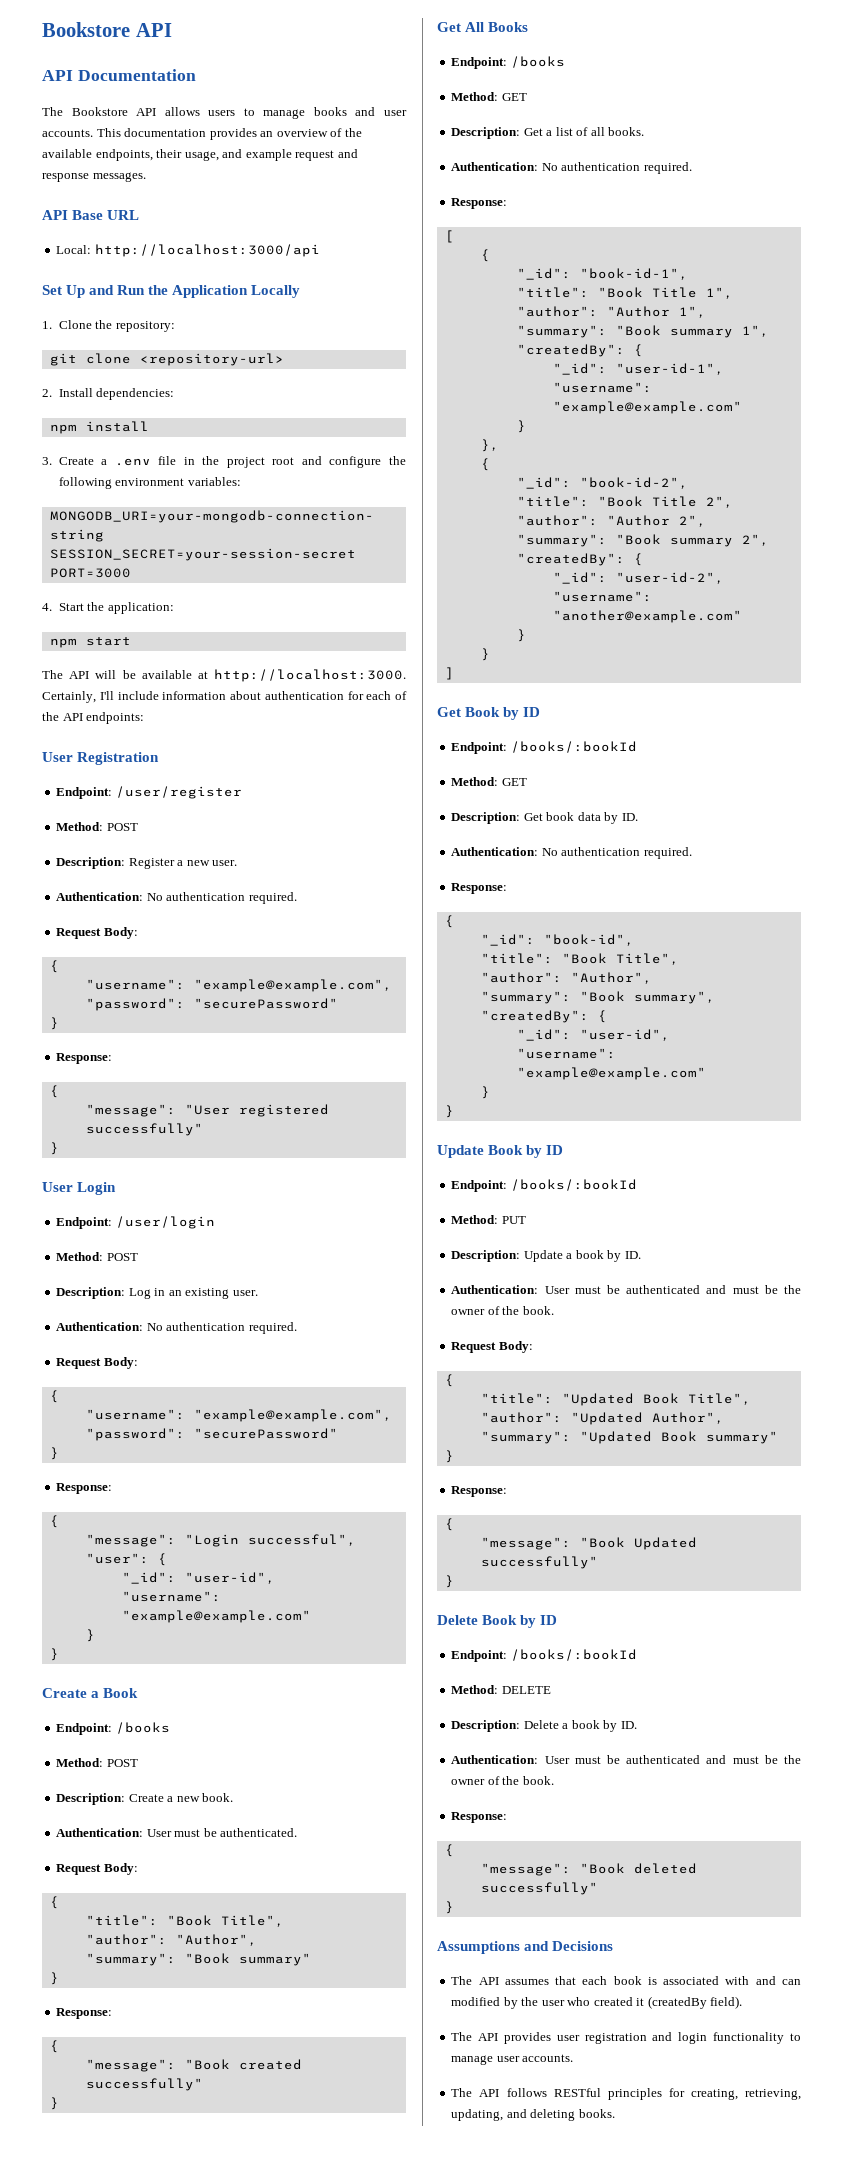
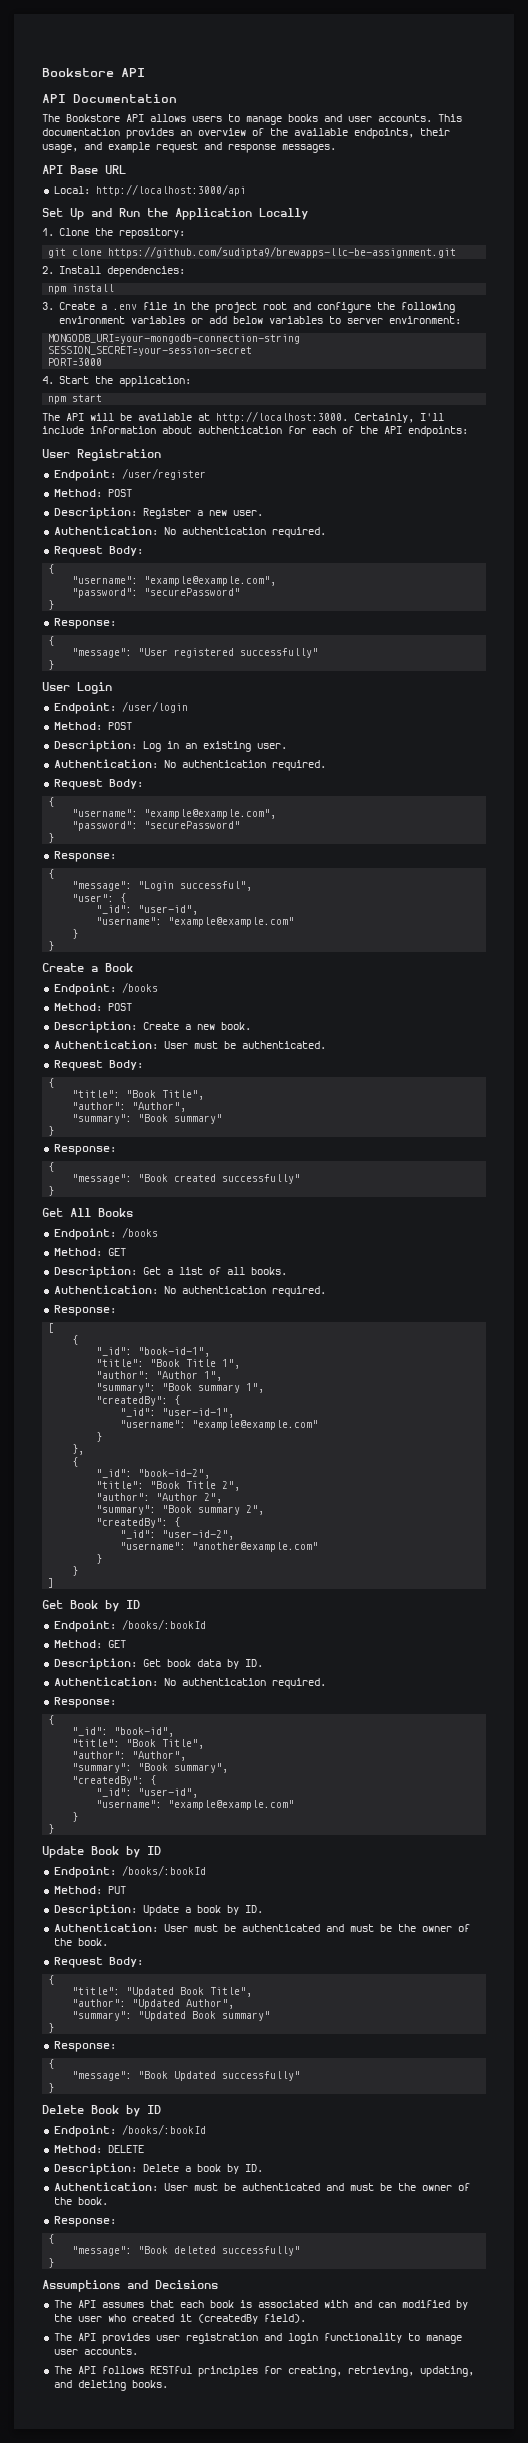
- git clone <repository-url>
+ git clone https://github.com/sudipta9/brewapps-llc-be-assignment.git
- 3. Create a .env file in the project root and configure the following environment variables:
+ 3. Create a .env file in the project root and configure the following environment variables or add below variables to server environment:

